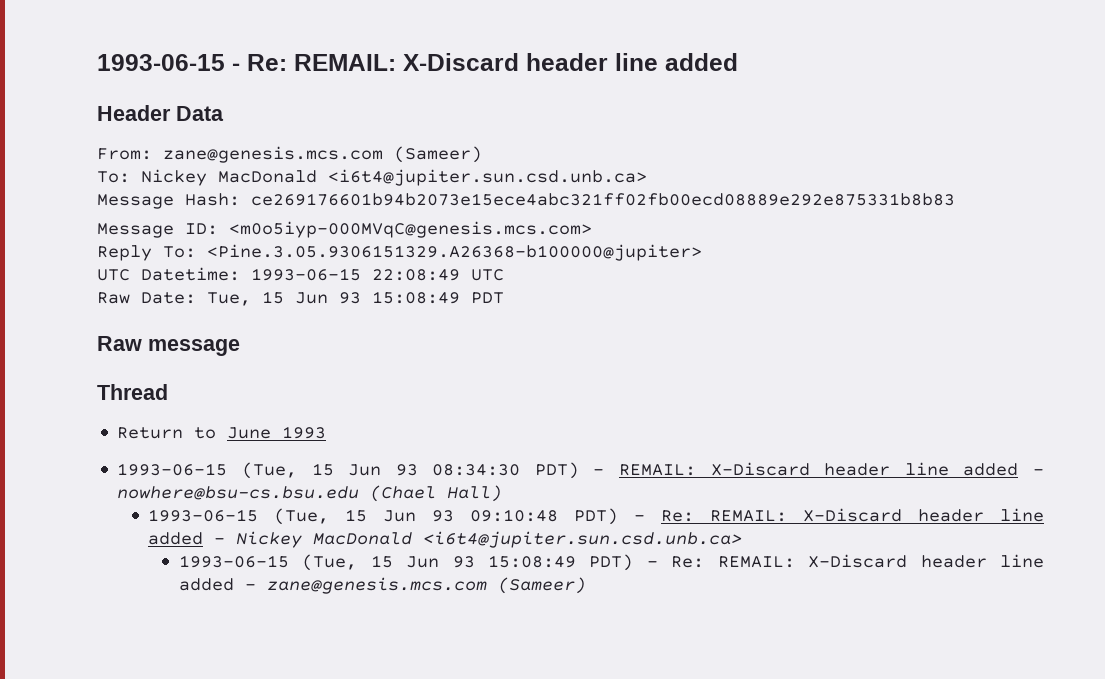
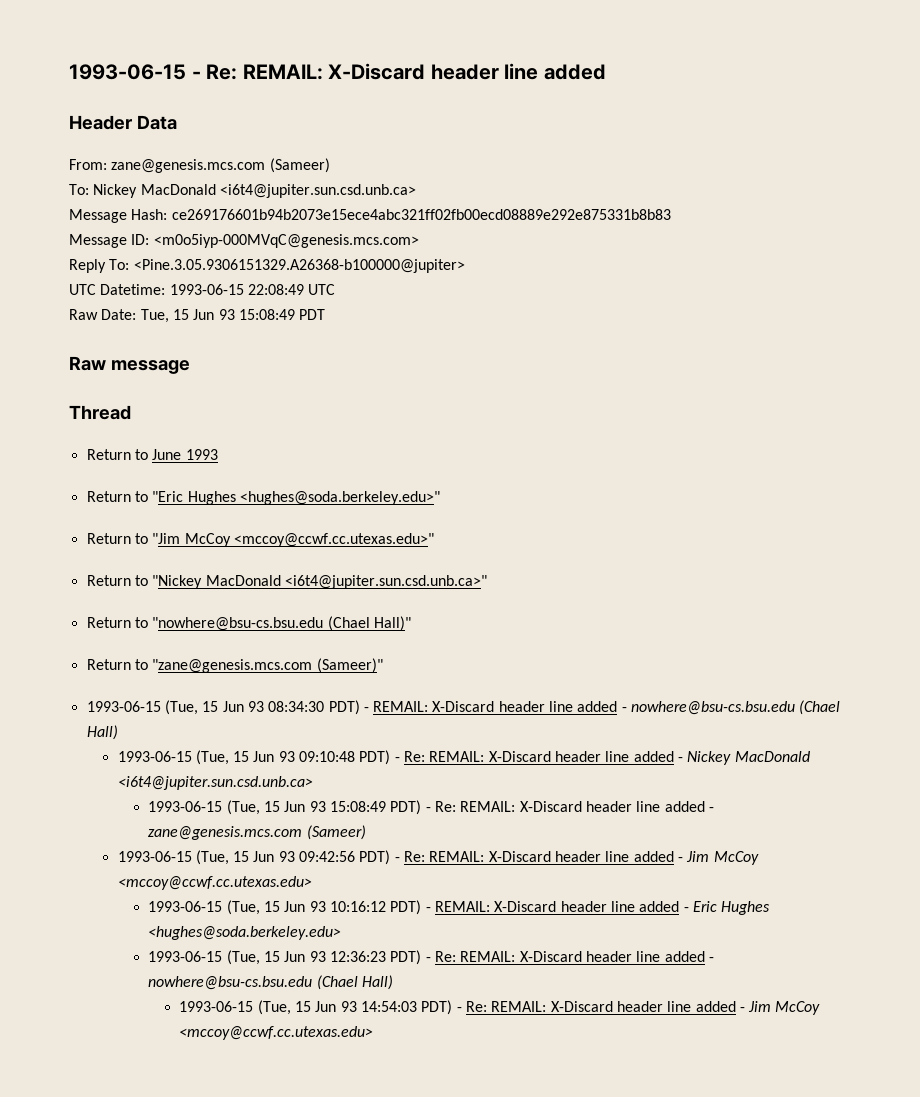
+ Return to "Eric Hughes <hughes@soda.berkeley.edu>"
+ Return to "Jim McCoy <mccoy@ccwf.cc.utexas.edu>"
+ Return to "Nickey MacDonald <i6t4@jupiter.sun.csd.unb.ca>"
+ Return to "nowhere@bsu-cs.bsu.edu (Chael Hall)"
+ Return to "zane@genesis.mcs.com (Sameer)"
+ 1993-06-15 (Tue, 15 Jun 93 09:42:56 PDT) - Re: REMAIL: X-Discard header line added - Jim McCoy <mccoy@ccwf.cc.utexas.edu>
+ 1993-06-15 (Tue, 15 Jun 93 10:16:12 PDT) - REMAIL: X-Discard header line added - Eric Hughes <hughes@soda.berkeley.edu>
+ 1993-06-15 (Tue, 15 Jun 93 12:36:23 PDT) - Re: REMAIL: X-Discard header line added - nowhere@bsu-cs.bsu.edu (Chael Hall)
+ 1993-06-15 (Tue, 15 Jun 93 14:54:03 PDT) - Re: REMAIL: X-Discard header line added - Jim McCoy <mccoy@ccwf.cc.utexas.edu>

